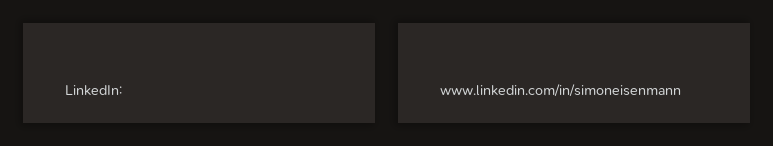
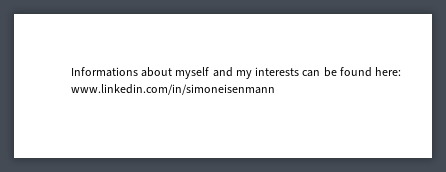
- LinkedIn: www.linkedin.com/in/simoneisenmann
+ Informations about myself and my interests can be found here: www.linkedin.com/in/simoneisenmann

